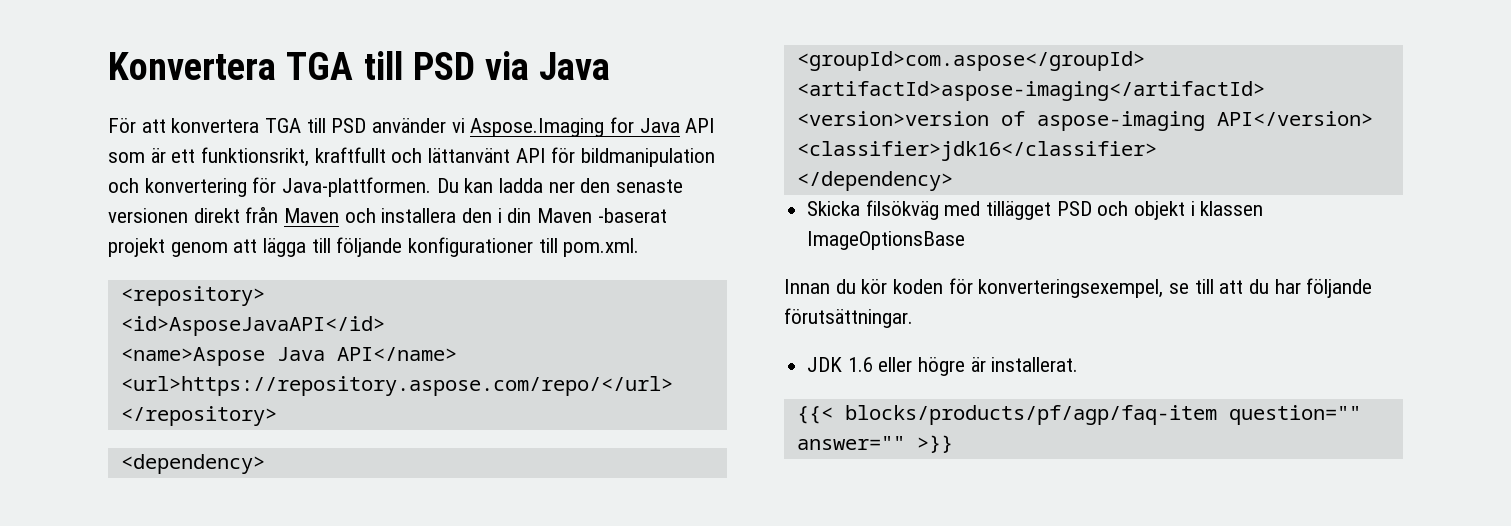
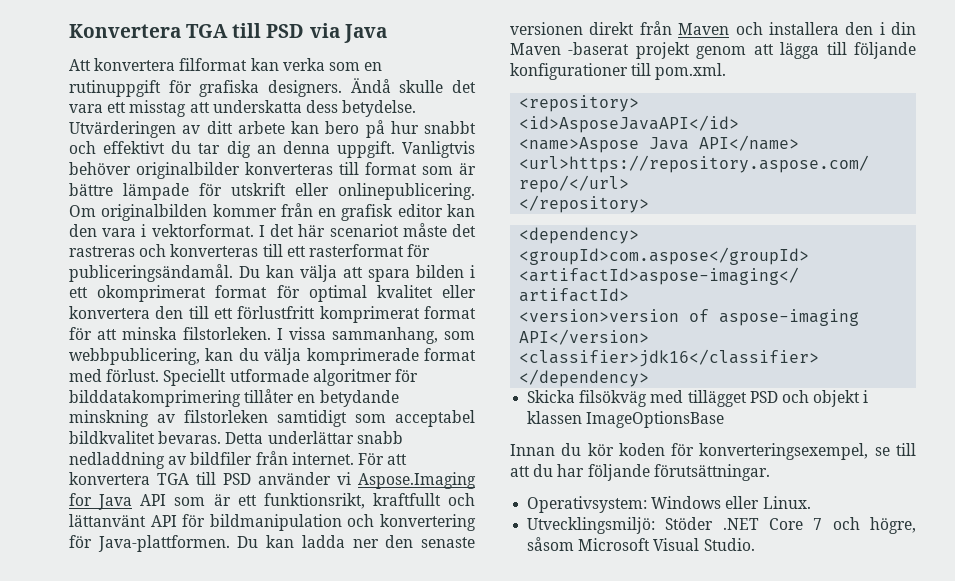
+ Att konvertera filformat kan verka som en rutinuppgift för grafiska designers. Ändå skulle det vara ett misstag att underskatta dess betydelse. Utvärderingen av ditt arbete kan bero på hur snabbt och effektivt du tar dig an denna uppgift. Vanligtvis behöver originalbilder konverteras till format som är bättre lämpade för utskrift eller onlinepublicering. Om originalbilden kommer från en grafisk editor kan den vara i vektorformat. I det här scenariot måste det rastreras och konverteras till ett rasterformat för publiceringsändamål. Du kan välja att spara bilden i ett okomprimerat format för optimal kvalitet eller konvertera den till ett förlustfritt komprimerat format för att minska filstorleken. I vissa sammanhang, som webbpublicering, kan du välja komprimerade format med förlust. Speciellt utformade algoritmer för bilddatakomprimering tillåter en betydande minskning av filstorleken samtidigt som acceptabel bildkvalitet bevaras. Detta underlättar snabb nedladdning av bildfiler från internet.
- JDK 1.6 eller högre är installerat.
- {{< blocks/products/pf/agp/faq-item question="" answer="" >}}
+ Operativsystem: Windows eller Linux.
+ Utvecklingsmiljö: Stöder .NET Core 7 och högre, såsom Microsoft Visual Studio.

